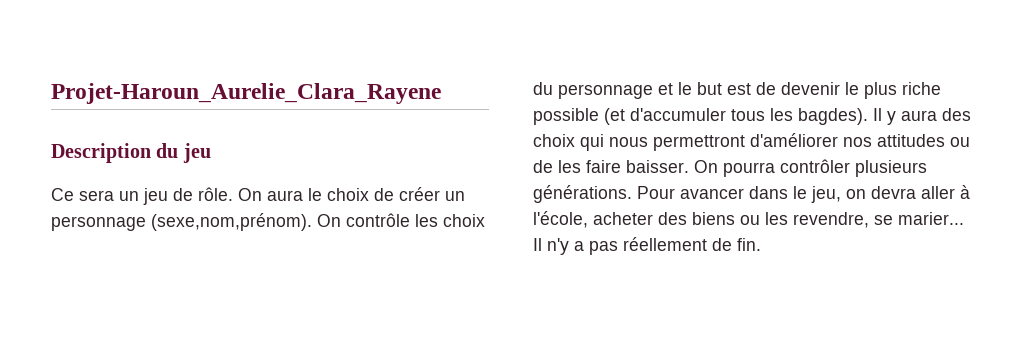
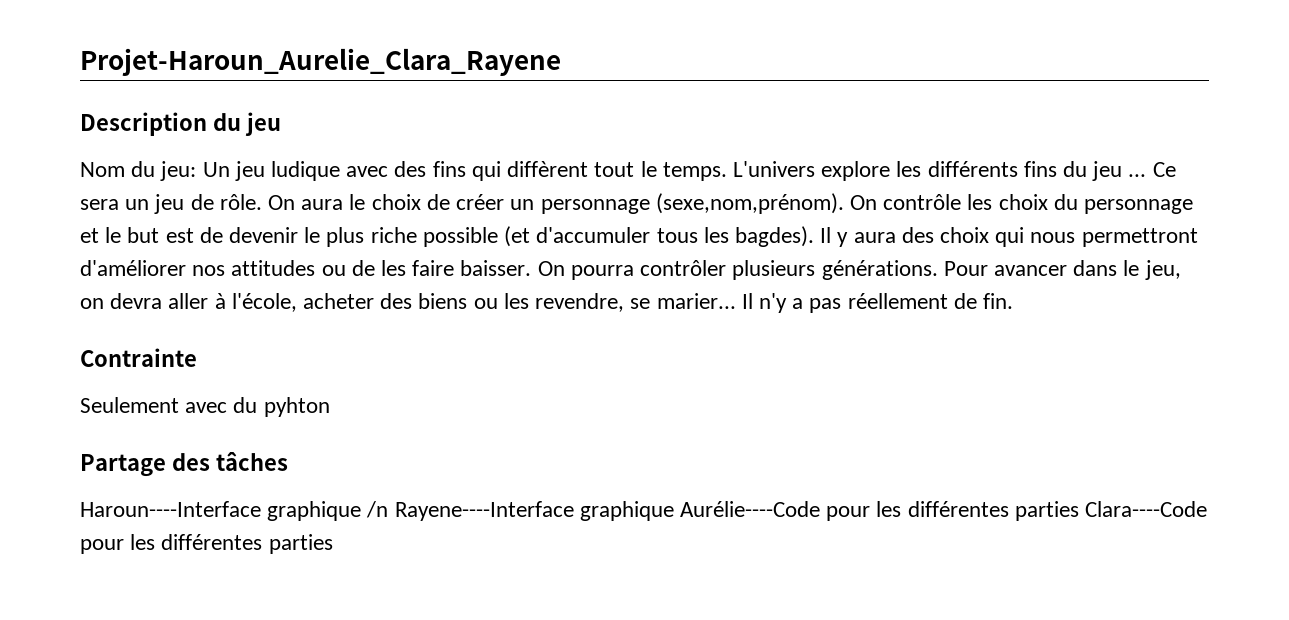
+ Nom du jeu: Un jeu ludique avec des fins qui diffèrent tout le temps. L'univers explore les différents fins du jeu ...
+ Contrainte
+ Seulement avec du pyhton
+ Partage des tâches
+ Haroun----Interface graphique /n Rayene----Interface graphique Aurélie----Code pour les différentes parties Clara----Code pour les différentes parties

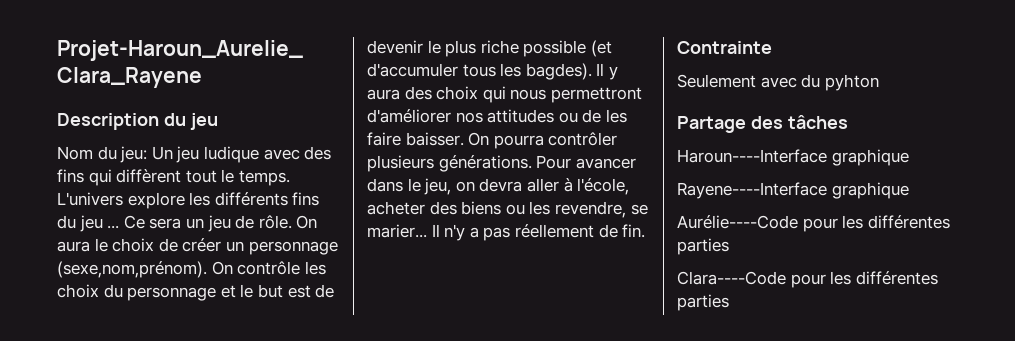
- Haroun----Interface graphique /n Rayene----Interface graphique Aurélie----Code pour les différentes parties Clara----Code pour les différentes parties
+ Haroun----Interface graphique
+ Rayene----Interface graphique
+ Aurélie----Code pour les différentes parties
+ Clara----Code pour les différentes parties

